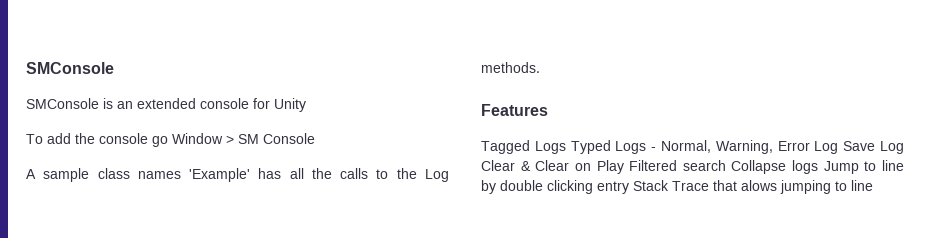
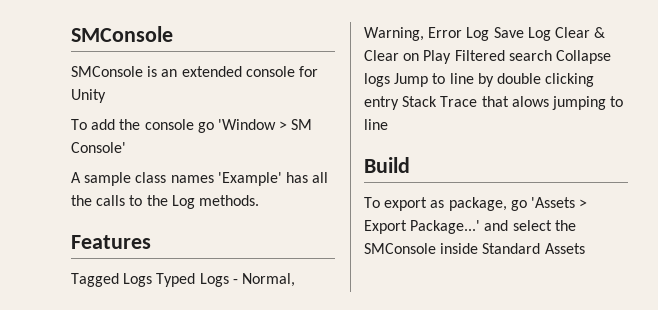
- To add the console go Window > SM Console
+ To add the console go 'Window > SM Console'
+ Build
+ To export as package, go 'Assets > Export Package...' and select the SMConsole inside Standard Assets

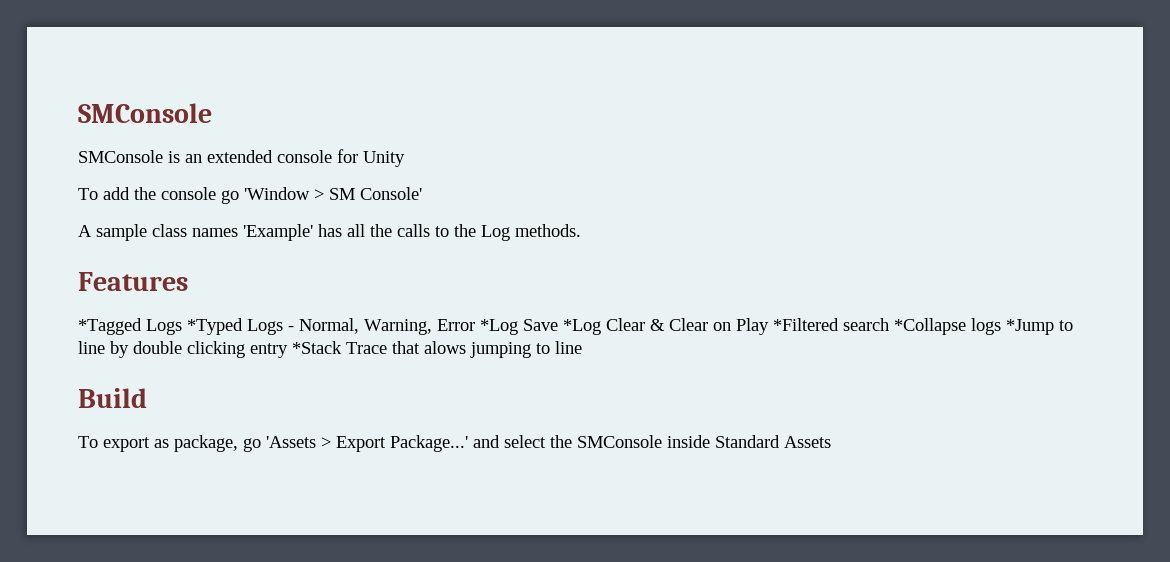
- Tagged Logs Typed Logs - Normal, Warning, Error Log Save Log Clear & Clear on Play Filtered search Collapse logs Jump to line by double clicking entry Stack Trace that alows jumping to line
+ *Tagged Logs *Typed Logs - Normal, Warning, Error *Log Save *Log Clear & Clear on Play *Filtered search *Collapse logs *Jump to line by double clicking entry *Stack Trace that alows jumping to line

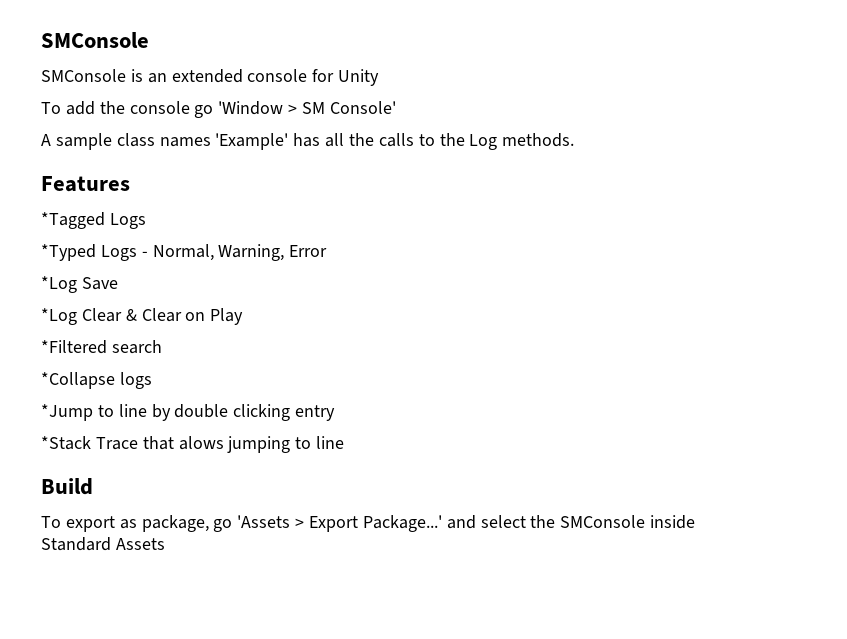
- *Tagged Logs *Typed Logs - Normal, Warning, Error *Log Save *Log Clear & Clear on Play *Filtered search *Collapse logs *Jump to line by double clicking entry *Stack Trace that alows jumping to line
+ *Tagged Logs
+ *Typed Logs - Normal, Warning, Error
+ *Log Save
+ *Log Clear & Clear on Play
+ *Filtered search
+ *Collapse logs
+ *Jump to line by double clicking entry
+ *Stack Trace that alows jumping to line

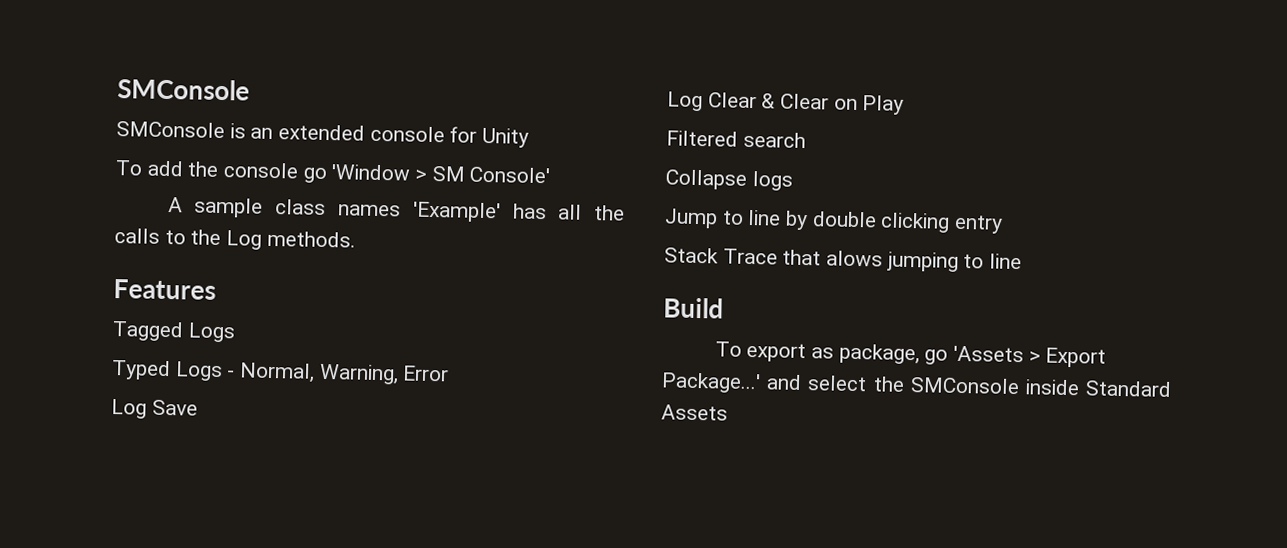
- *Tagged Logs
+ Tagged Logs
- *Typed Logs - Normal, Warning, Error
+ Typed Logs - Normal, Warning, Error
- *Log Save
+ Log Save
- *Log Clear & Clear on Play
+ Log Clear & Clear on Play
- *Filtered search
+ Filtered search
- *Collapse logs
+ Collapse logs
- *Jump to line by double clicking entry
+ Jump to line by double clicking entry
- *Stack Trace that alows jumping to line
+ Stack Trace that alows jumping to line

